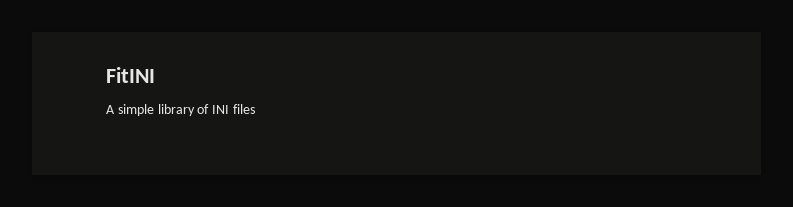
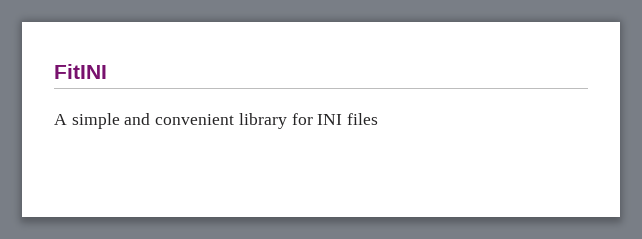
- A simple library of INI files
+ A simple and convenient library for INI files

